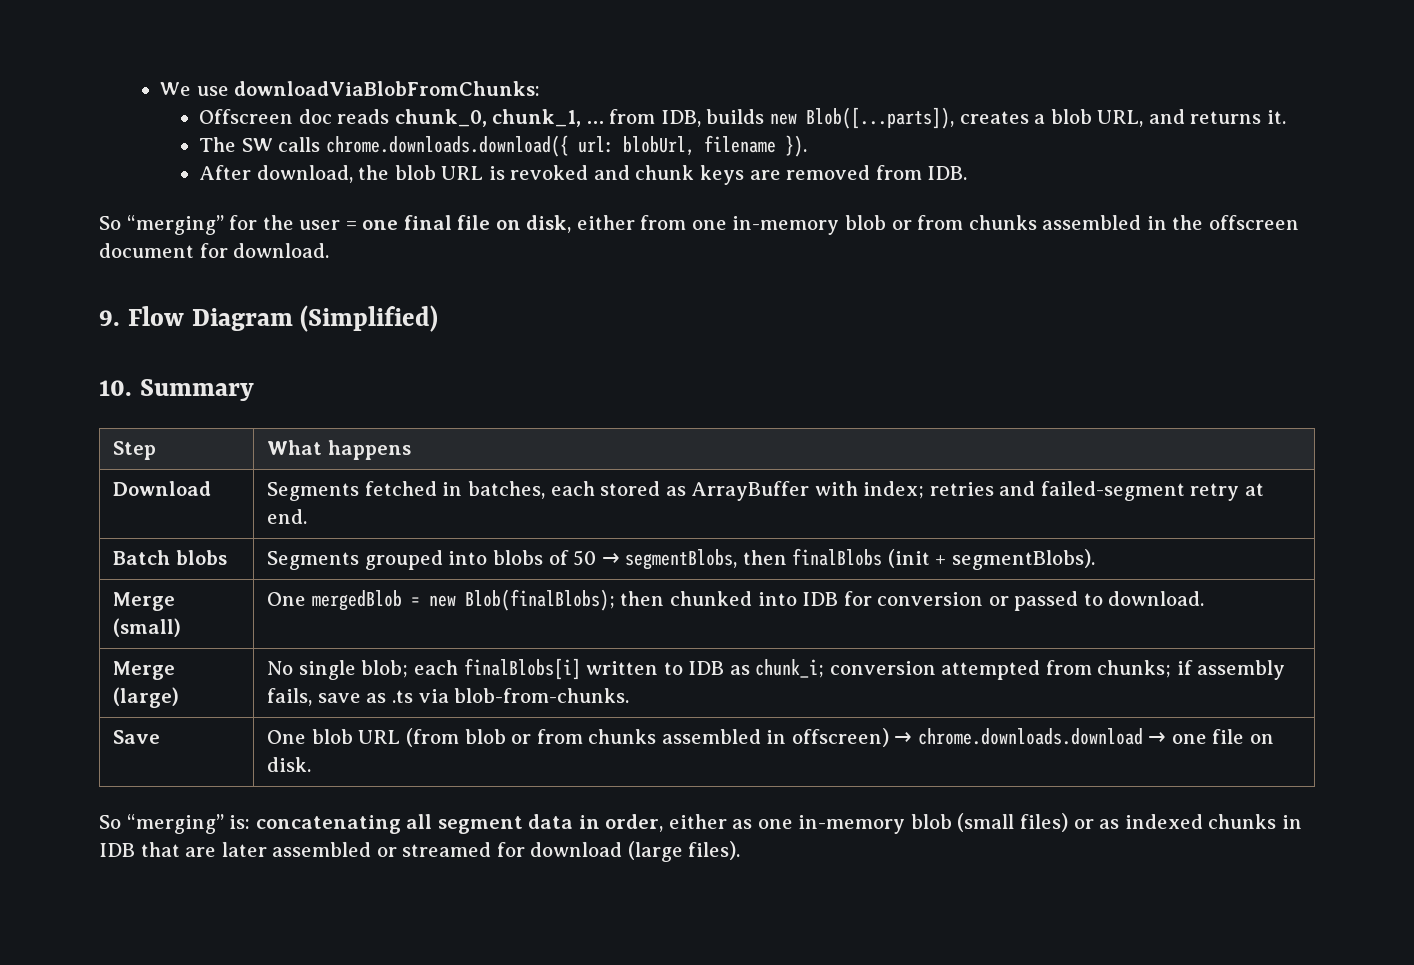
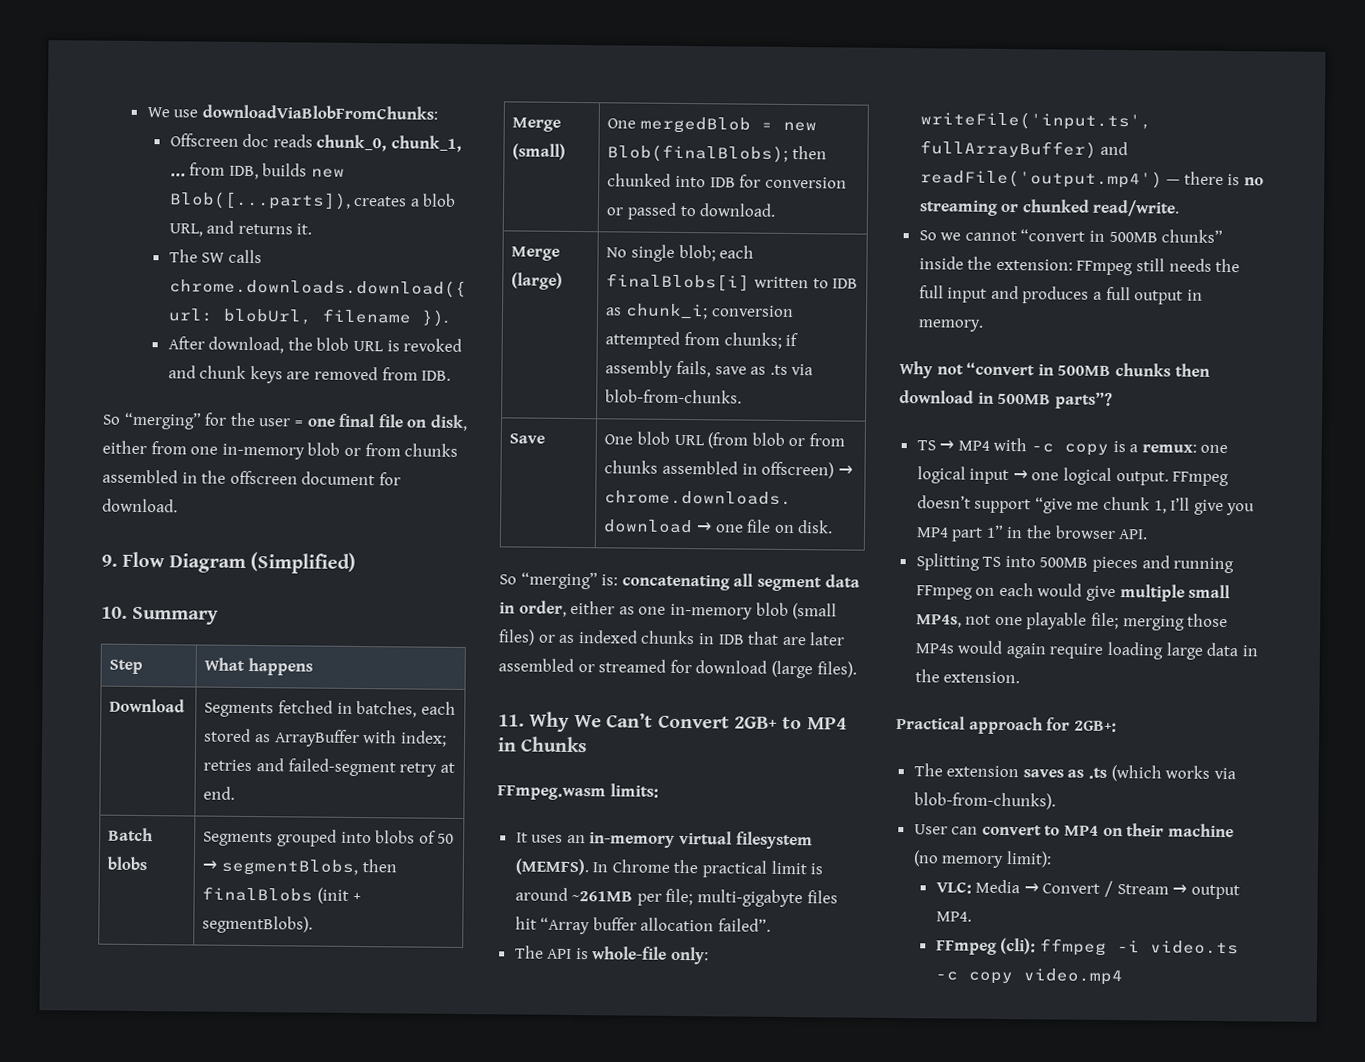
+ 11. Why We Can’t Convert 2GB+ to MP4 in Chunks
+ FFmpeg.wasm limits:
+ It uses an in-memory virtual filesystem (MEMFS). In Chrome the practical limit is around ~261MB per file; multi‑gigabyte files hit “Array buffer allocation failed”.
+ The API is whole-file only: writeFile('input.ts', fullArrayBuffer) and readFile('output.mp4') — there is no streaming or chunked read/write.
+ So we cannot “convert in 500MB chunks” inside the extension: FFmpeg still needs the full input and produces a full output in memory.
+ Why not “convert in 500MB chunks then download in 500MB parts”?
+ TS → MP4 with -c copy is a remux: one logical input → one logical output. FFmpeg doesn’t support “give me chunk 1, I’ll give you MP4 part 1” in the browser API.
+ Splitting TS into 500MB pieces and running FFmpeg on each would give multiple small MP4s, not one playable file; merging those MP4s would again require loading large data in the extension.
+ Practical approach for 2GB+:
+ The extension saves as .ts (which works via blob-from-chunks).
+ User can convert to MP4 on their machine (no memory limit):
+ VLC: Media → Convert / Stream → output MP4.
+ FFmpeg (cli): ffmpeg -i video.ts -c copy video.mp4

